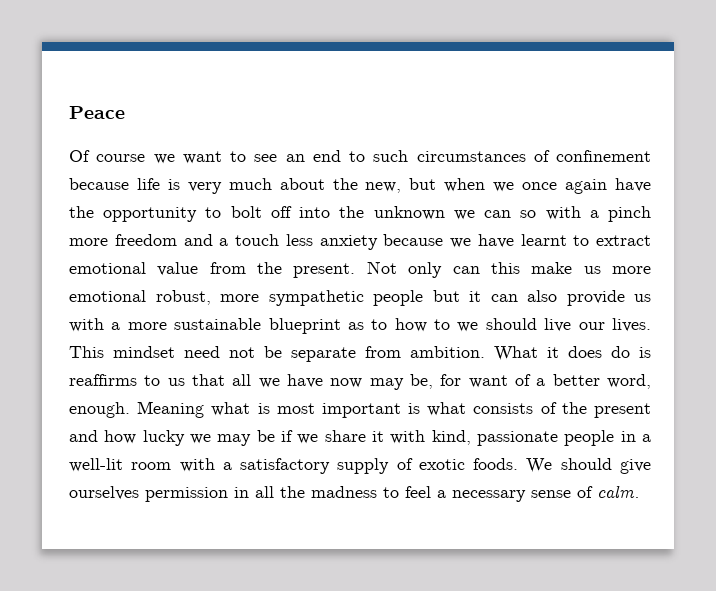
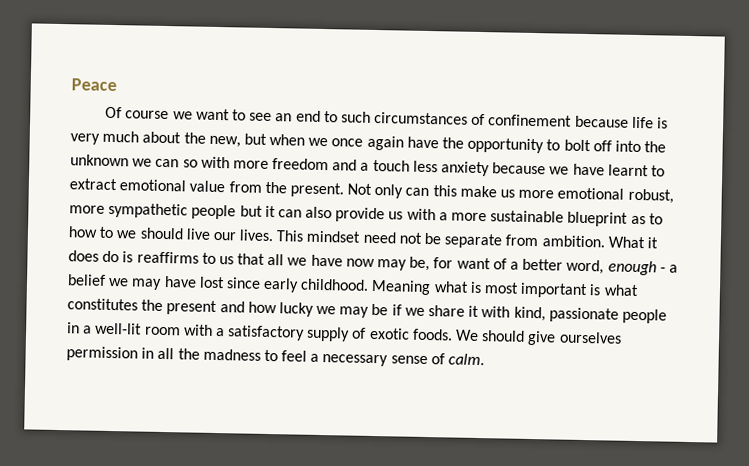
- Of course we want to see an end to such circumstances of confinement because life is very much about the new, but when we once again have the opportunity to bolt off into the unknown we can so with a pinch more freedom and a touch less anxiety because we have learnt to extract emotional value from the present.
+ Of course we want to see an end to such circumstances of confinement because life is very much about the new, but when we once again have the opportunity to bolt off into the unknown we can so with more freedom and a touch less anxiety because we have learnt to extract emotional value from the present.
- What it does do is reaffirms to us that all we have now may be, for want of a better word, enough.
+ What it does do is reaffirms to us that all we have now may be, for want of a better word, enough - a belief we may have lost since early childhood.
- Meaning what is most important is what consists of the present and how lucky we may be if we share it with kind, passionate people in a well-lit room with a satisfactory supply of exotic foods.
+ Meaning what is most important is what constitutes the present and how lucky we may be if we share it with kind, passionate people in a well-lit room with a satisfactory supply of exotic foods.

